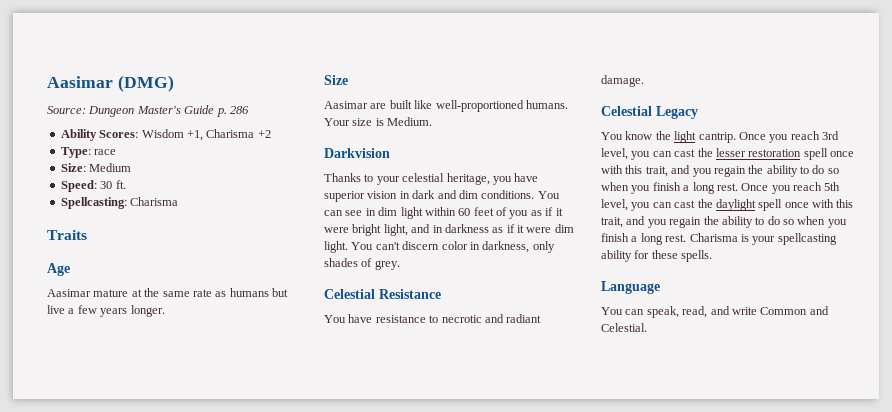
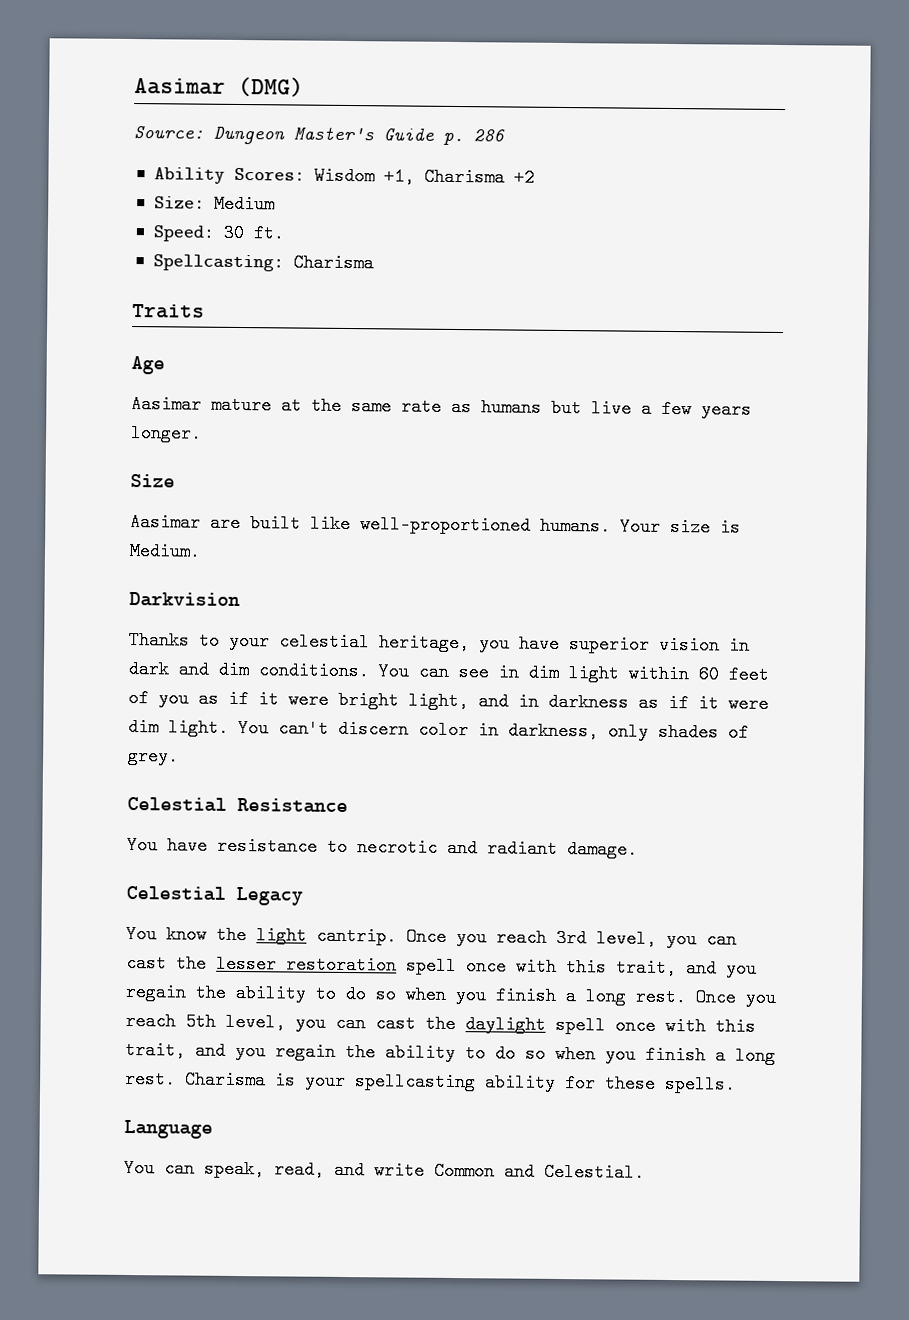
- Type: race

